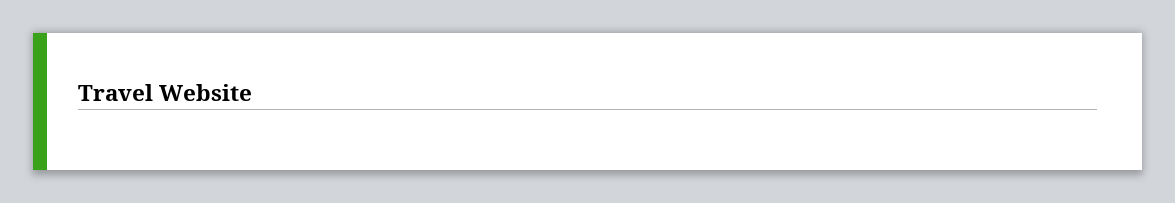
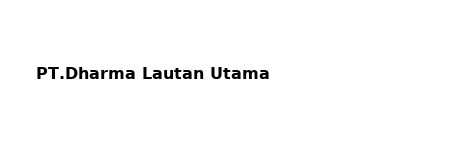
- Travel Website
+ PT.Dharma Lautan Utama

